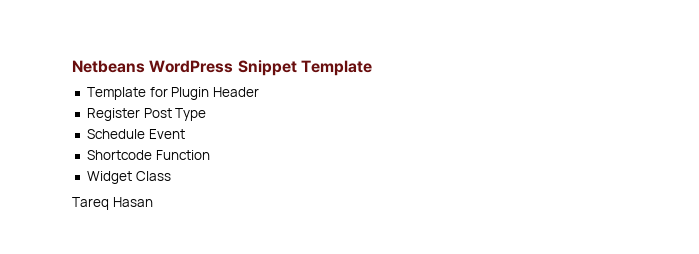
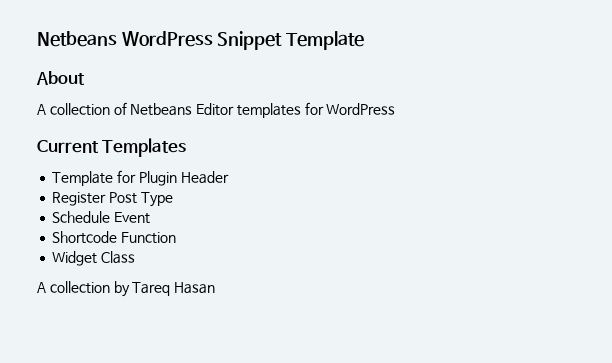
+ About
+ A collection of Netbeans Editor templates for WordPress
+ Current Templates
- Tareq Hasan
+ A collection by Tareq Hasan

